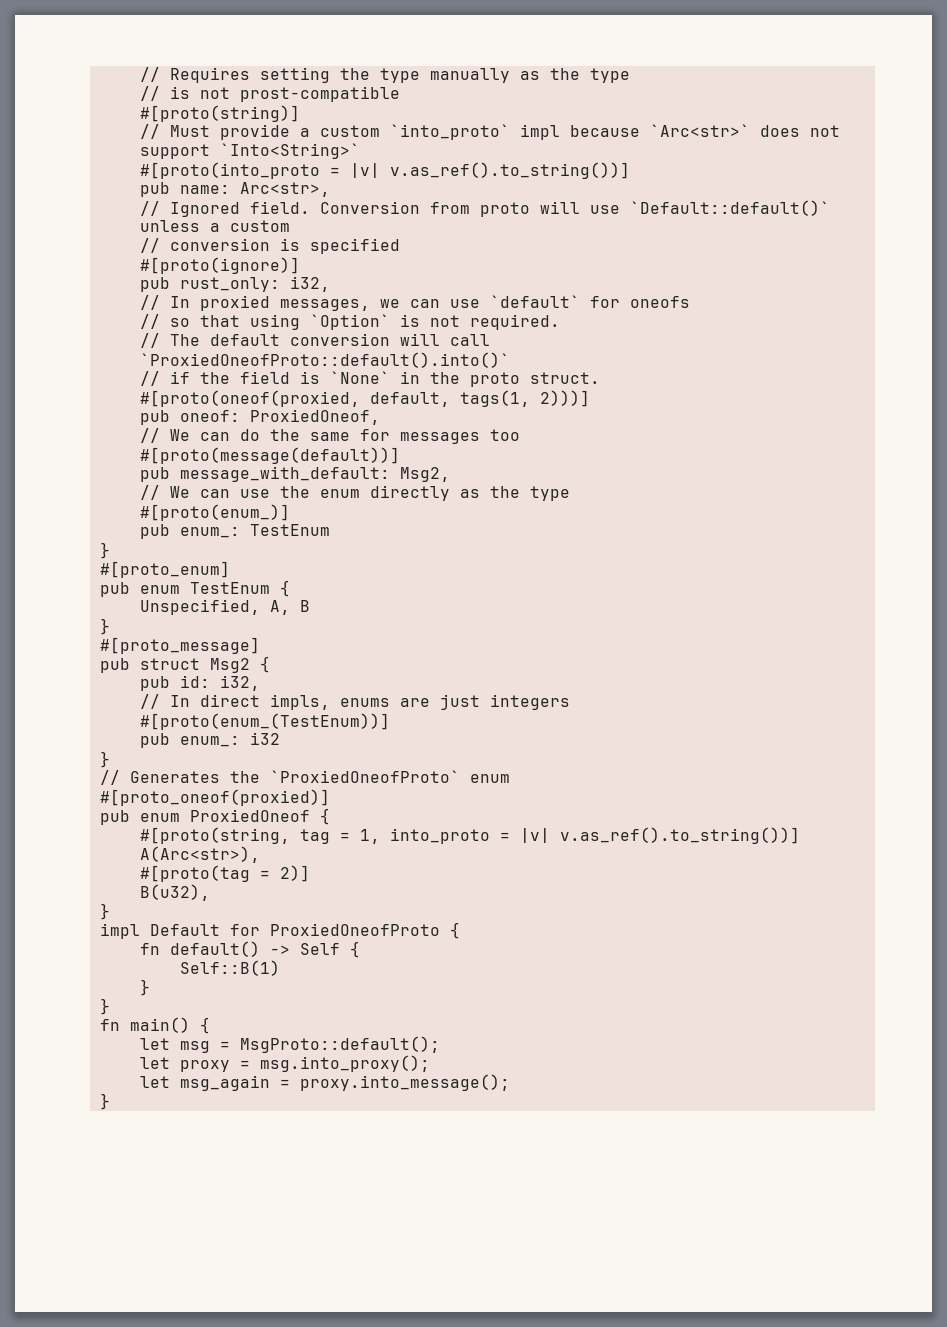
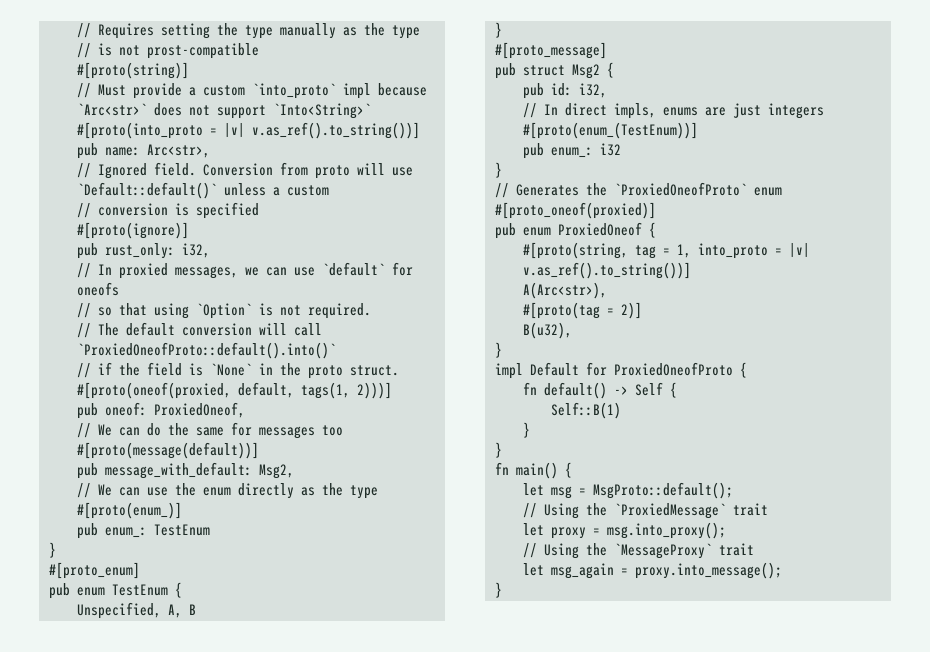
+ // Using the `ProxiedMessage` trait
+ // Using the `MessageProxy` trait

